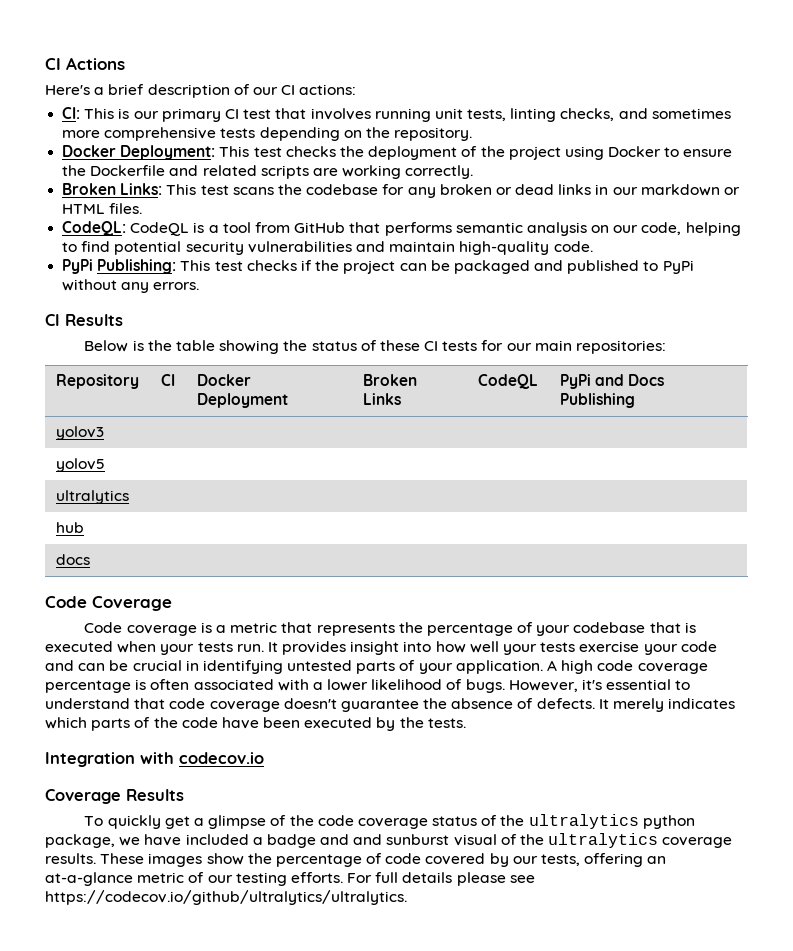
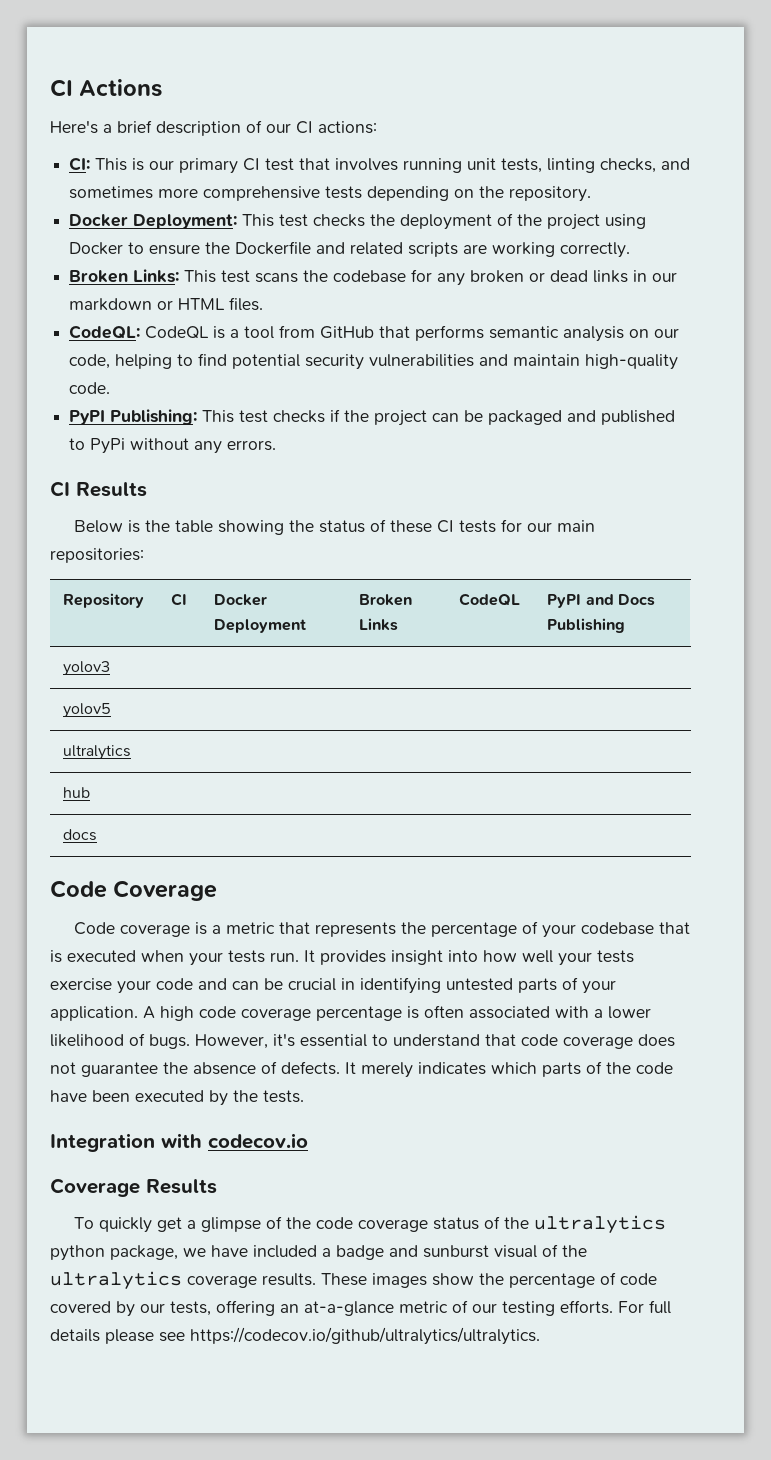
- PyPi Publishing: This test checks if the project can be packaged and published to PyPi without any errors.
+ PyPI Publishing: This test checks if the project can be packaged and published to PyPi without any errors.
- Repository | CI | Docker Deployment | Broken Links | CodeQL | PyPi and Docs Publishing
+ Repository | CI | Docker Deployment | Broken Links | CodeQL | PyPI and Docs Publishing
- However, it's essential to understand that code coverage doesn't guarantee the absence of defects.
+ However, it's essential to understand that code coverage does not guarantee the absence of defects.
- To quickly get a glimpse of the code coverage status of the ultralytics python package, we have included a badge and and sunburst visual of the ultralytics coverage results.
+ To quickly get a glimpse of the code coverage status of the ultralytics python package, we have included a badge and sunburst visual of the ultralytics coverage results.

